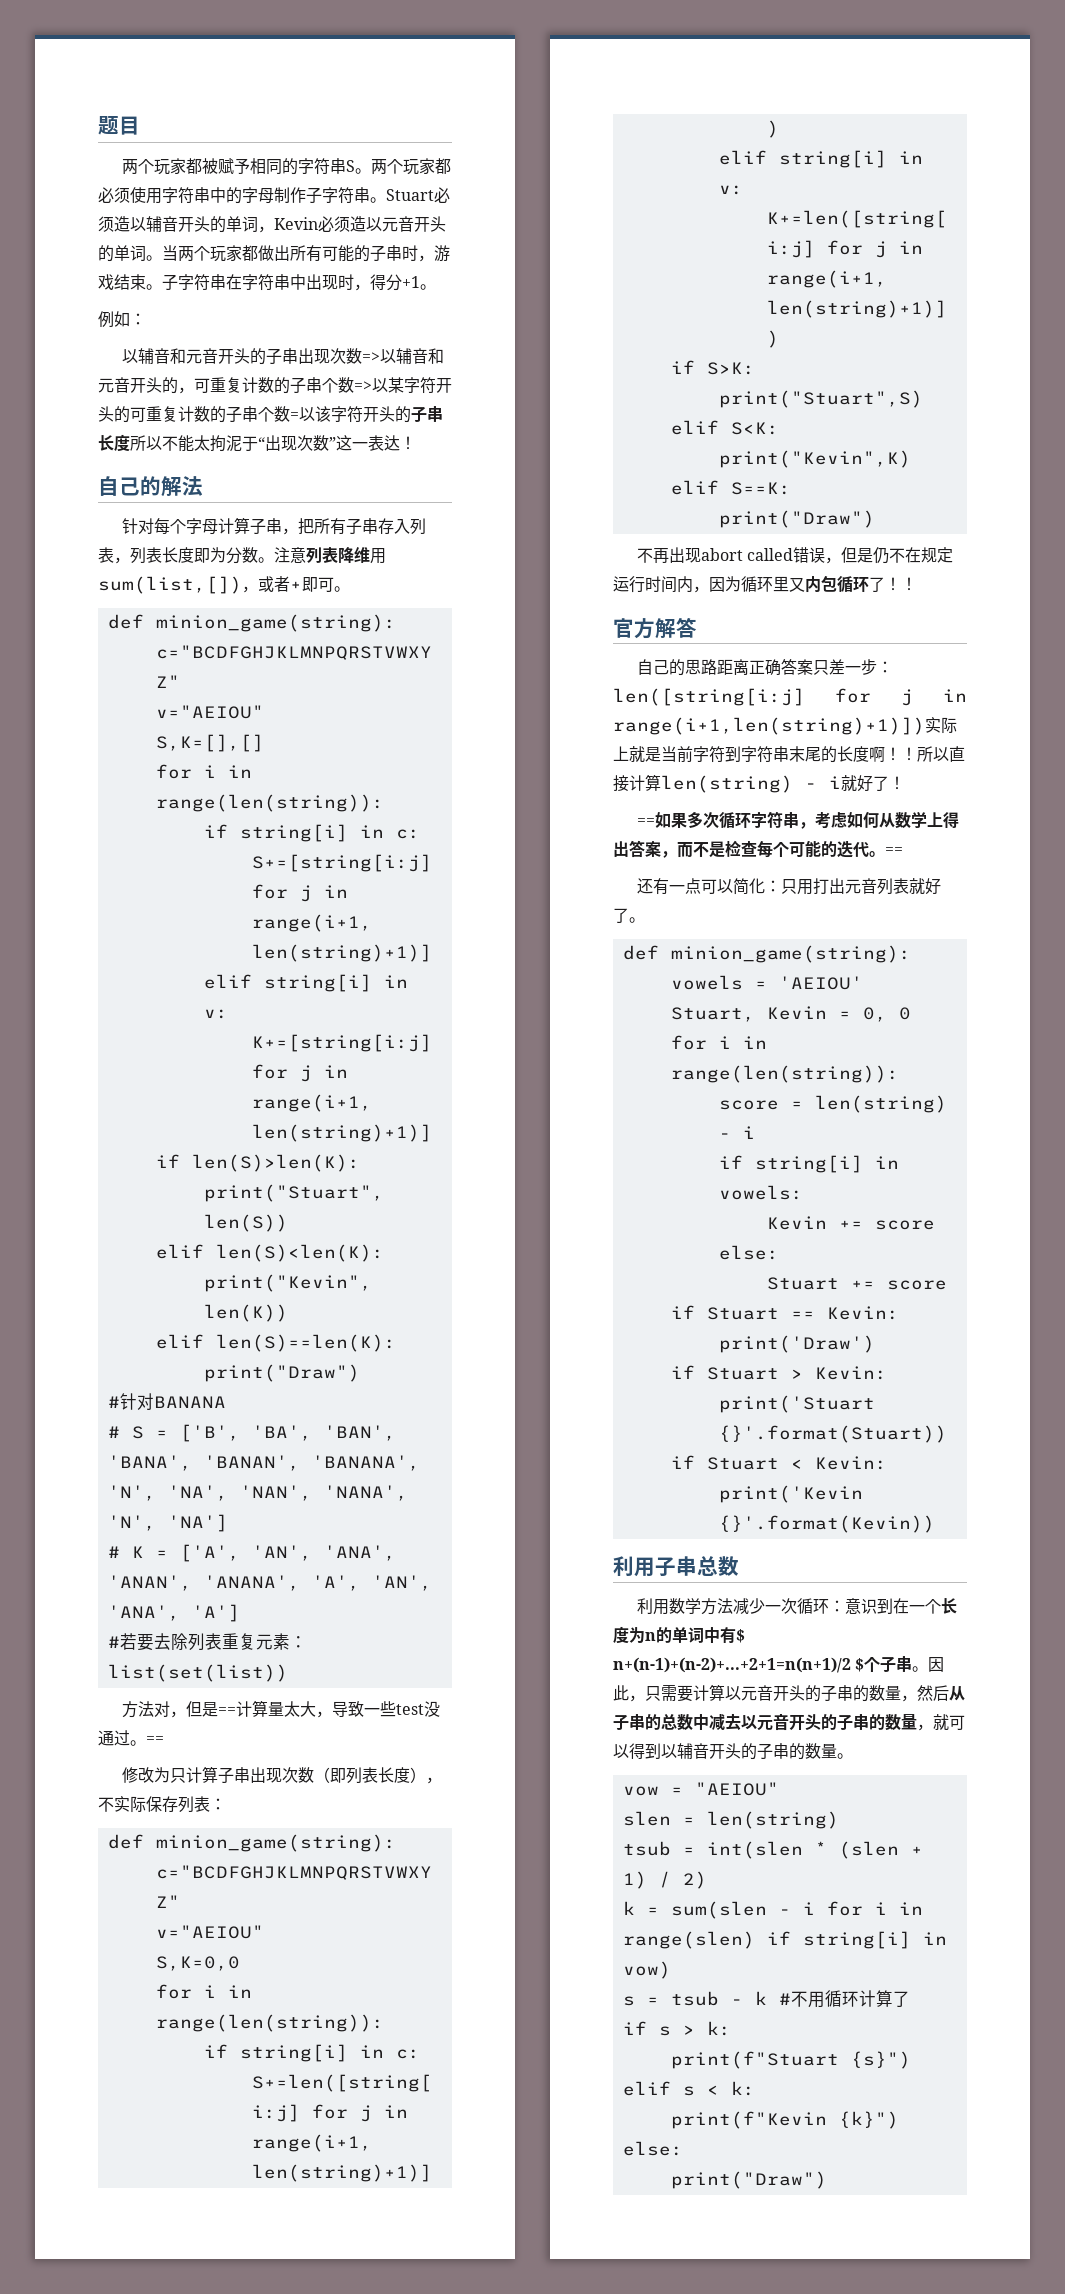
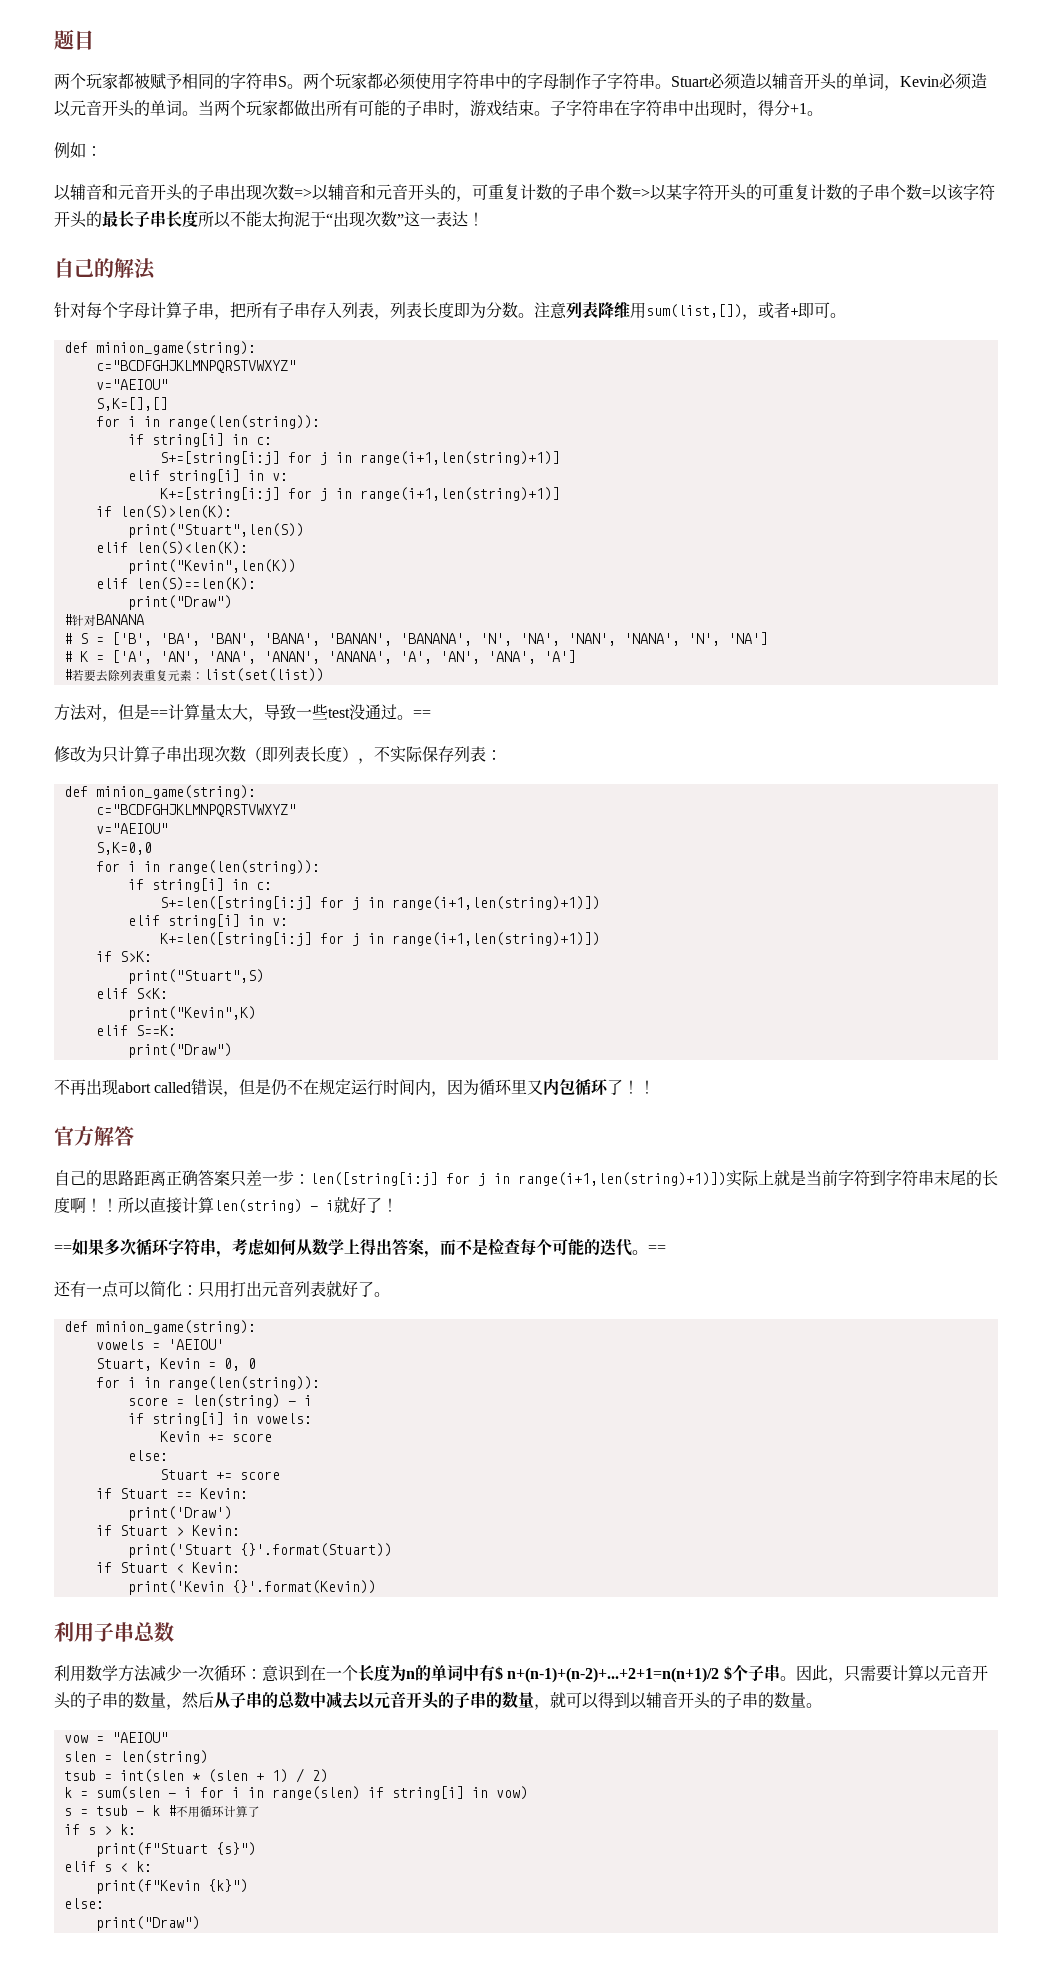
- 以辅音和元音开头的子串出现次数=>以辅音和元音开头的，可重复计数的子串个数=>以某字符开头的可重复计数的子串个数=以该字符开头的子串长度所以不能太拘泥于“出现次数”这一表达！
+ 以辅音和元音开头的子串出现次数=>以辅音和元音开头的，可重复计数的子串个数=>以某字符开头的可重复计数的子串个数=以该字符开头的最长子串长度所以不能太拘泥于“出现次数”这一表达！

